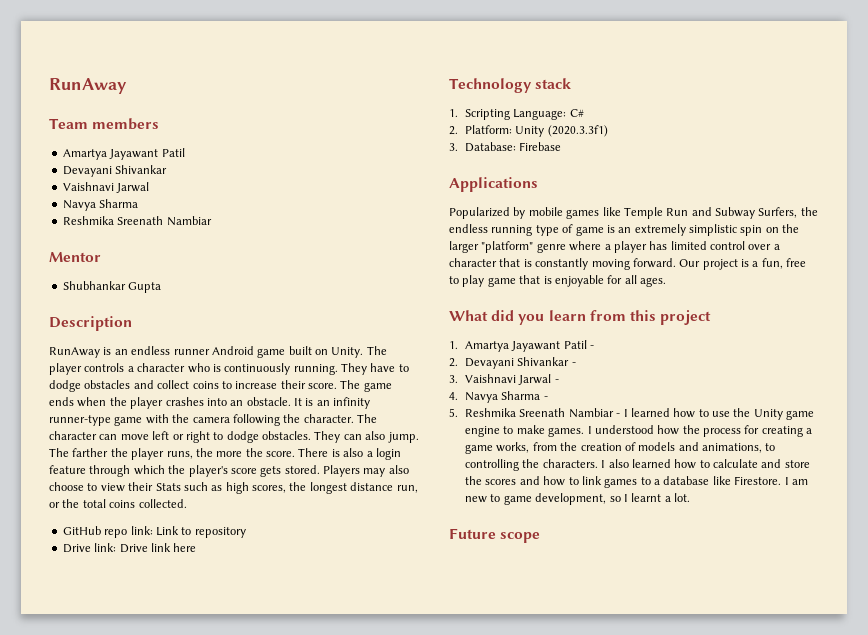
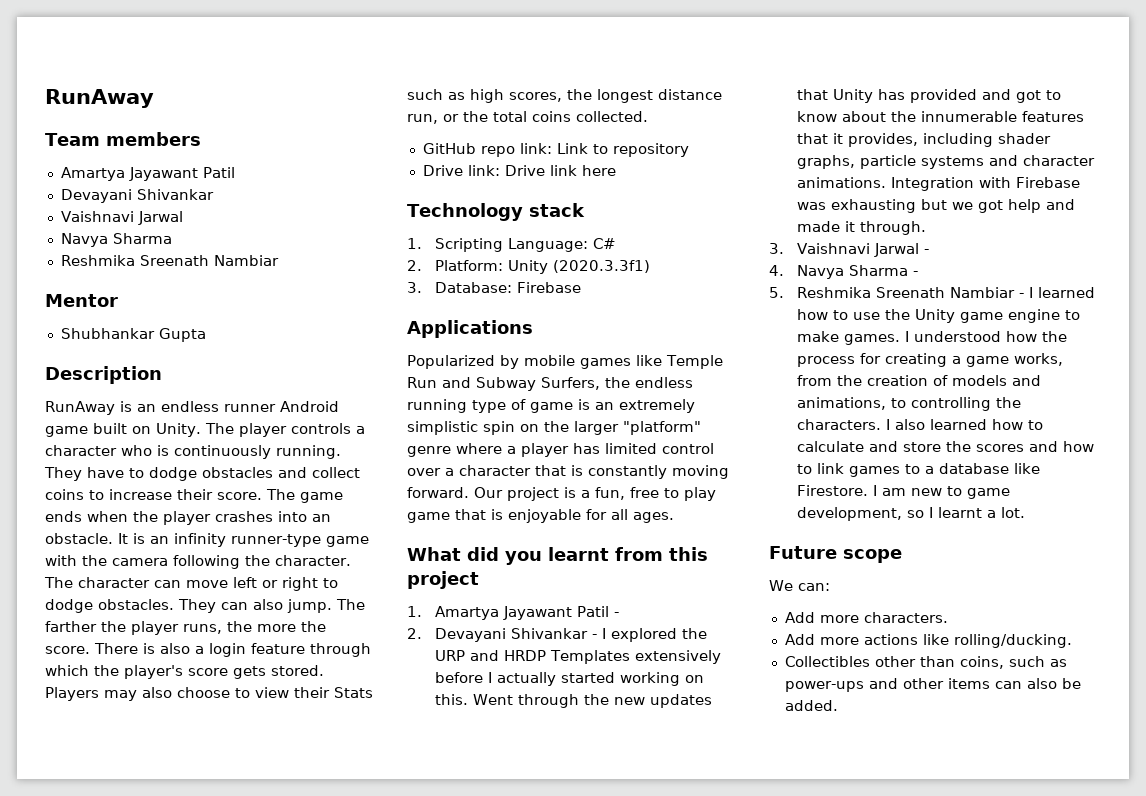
- What did you learn from this project
+ What did you learnt from this project
- 2. Devayani Shivankar -
+ 2. Devayani Shivankar - I explored the URP and HRDP Templates extensively before I actually started working on this. Went through the new updates that Unity has provided and got to know about the innumerable features that it provides, including shader graphs, particle systems and character animations. Integration with Firebase was exhausting but we got help and made it through.
+ We can:
+ Add more characters.
+ Add more actions like rolling/ducking.
+ Collectibles other than coins, such as power-ups and other items can also be added.

